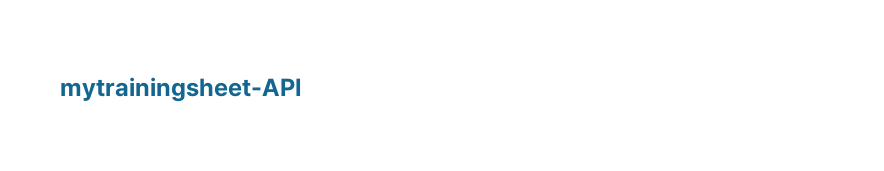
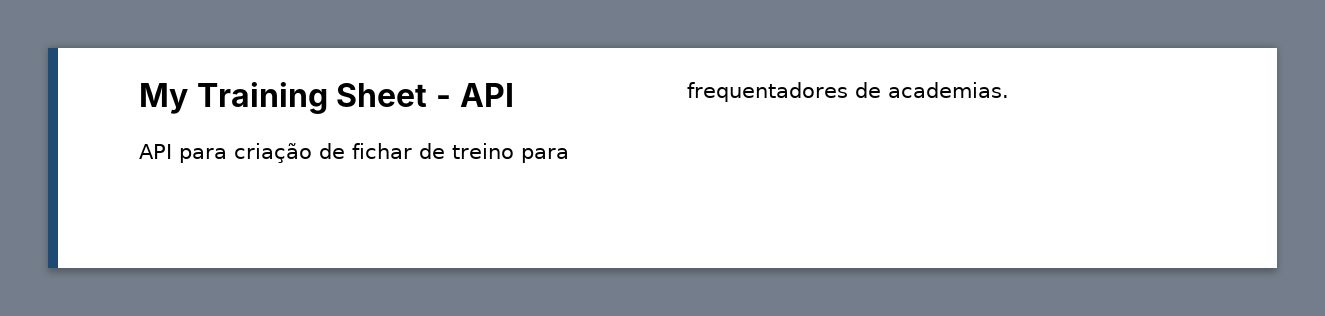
- mytrainingsheet-API
+ My Training Sheet - API
+ API para criação de fichar de treino para frequentadores de academias.

